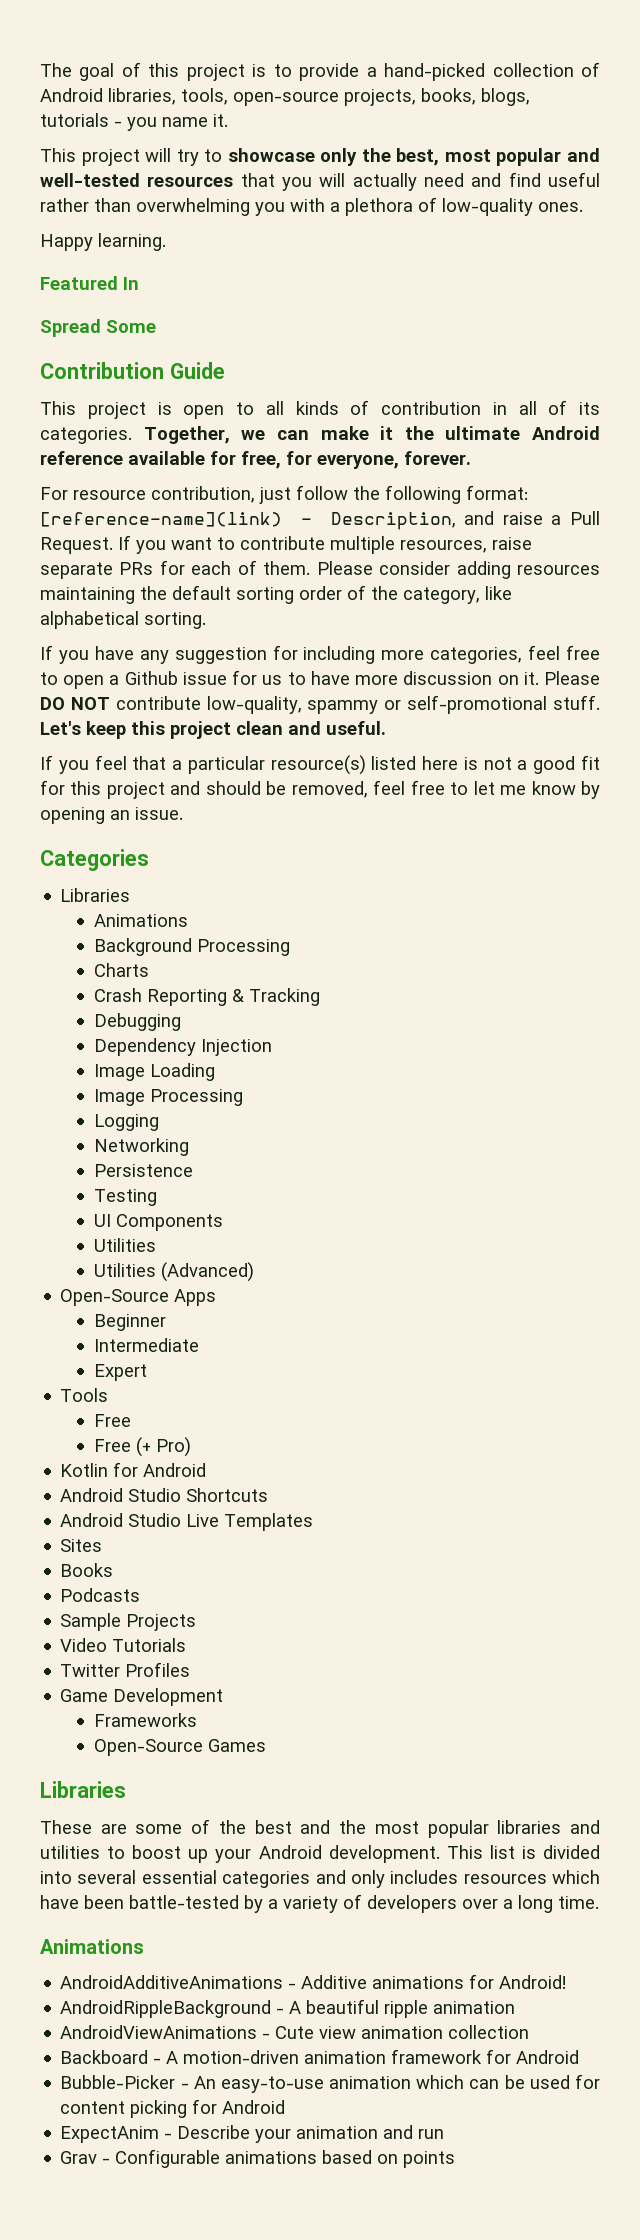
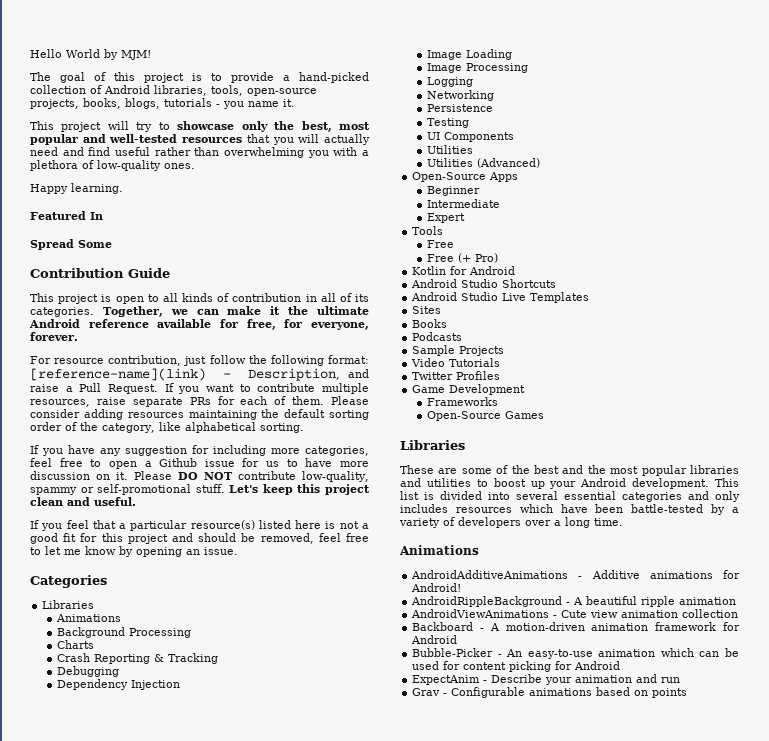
+ Hello World by MJM!

